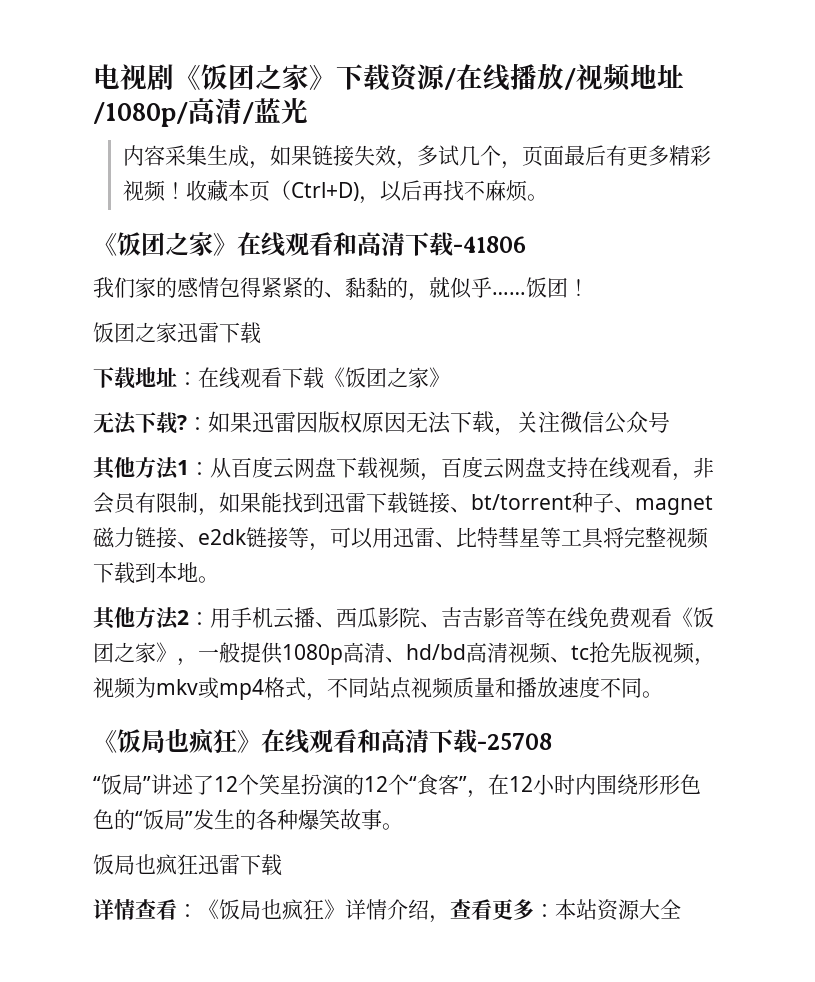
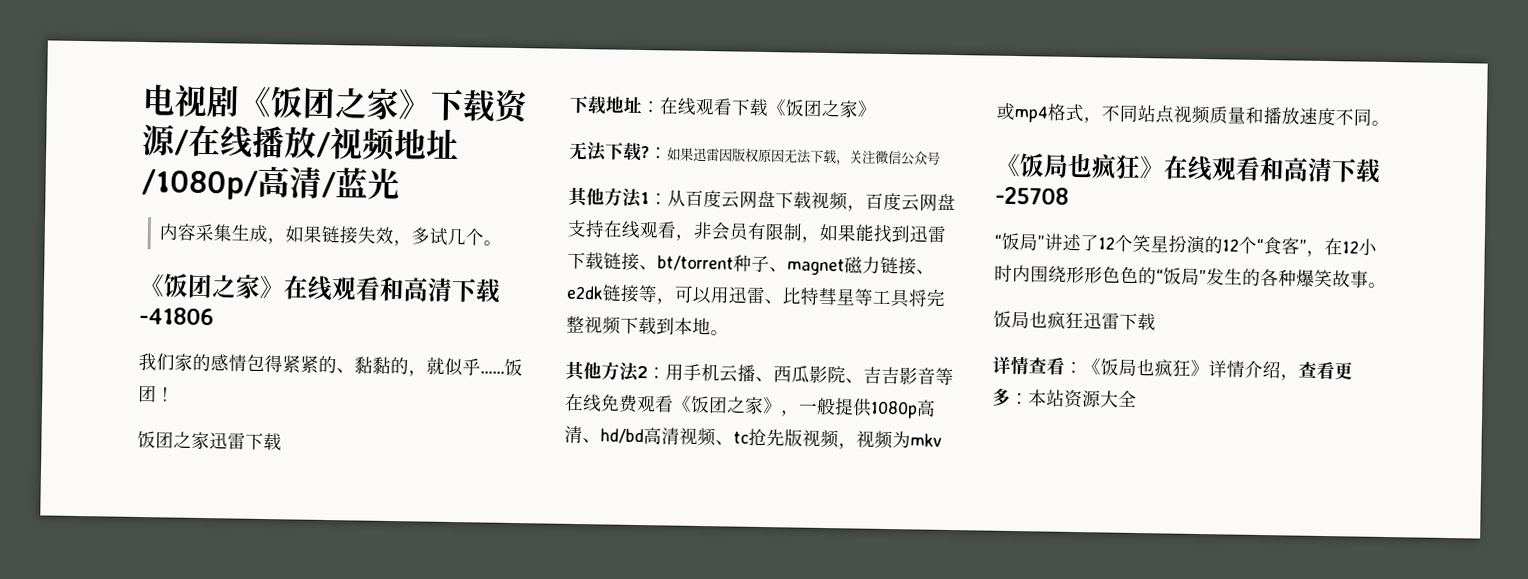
- 内容采集生成，如果链接失效，多试几个，页面最后有更多精彩视频！收藏本页（Ctrl+D)，以后再找不麻烦。
+ 内容采集生成，如果链接失效，多试几个。

